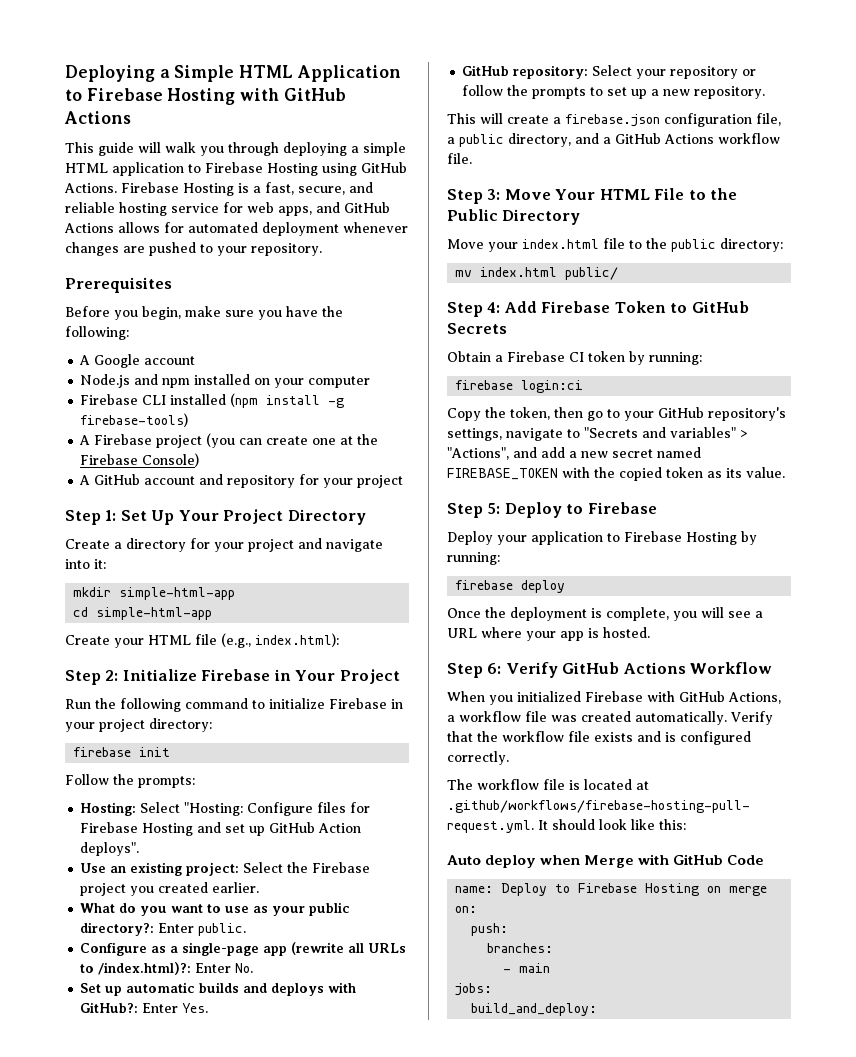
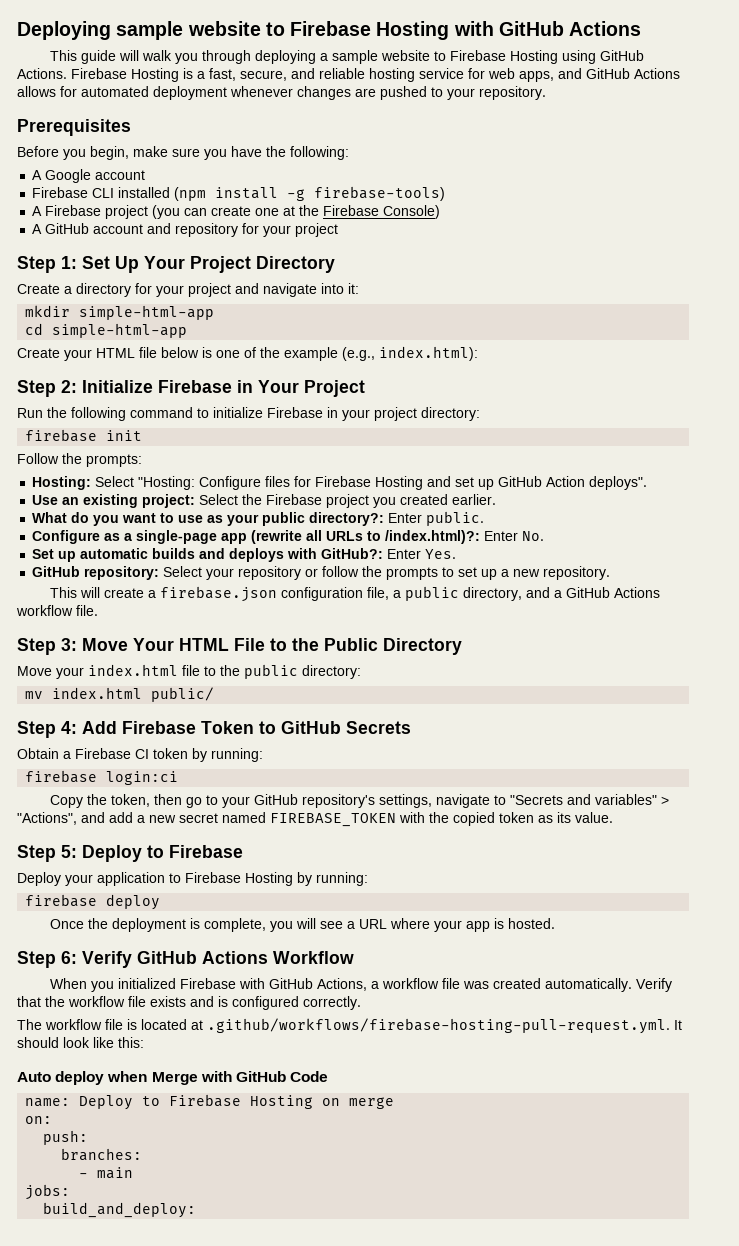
- Deploying a Simple HTML Application to Firebase Hosting with GitHub Actions
+ Deploying sample website to Firebase Hosting with GitHub Actions
- This guide will walk you through deploying a simple HTML application to Firebase Hosting using GitHub Actions.
+ This guide will walk you through deploying a sample website to Firebase Hosting using GitHub Actions.
- Node.js and npm installed on your computer
- Create your HTML file (e.g., index.html):
+ Create your HTML file below is one of the example (e.g., index.html):

